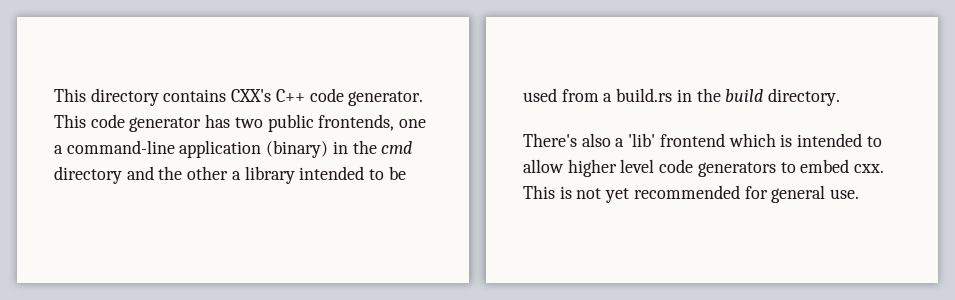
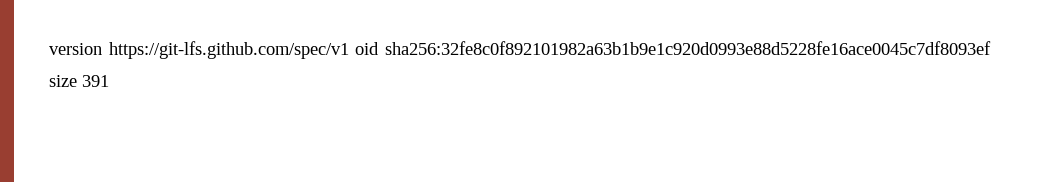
- This directory contains CXX's C++ code generator. This code generator has two public frontends, one a command-line application (binary) in the cmd directory and the other a library intended to be used from a build.rs in the build directory.
- There's also a 'lib' frontend which is intended to allow higher level code generators to embed cxx. This is not yet recommended for general use.
+ version https://git-lfs.github.com/spec/v1 oid sha256:32fe8c0f892101982a63b1b9e1c920d0993e88d5228fe16ace0045c7df8093ef size 391

